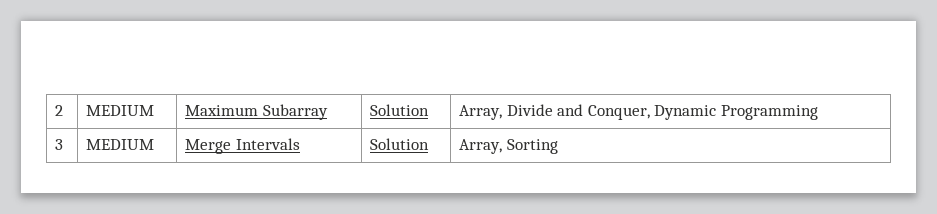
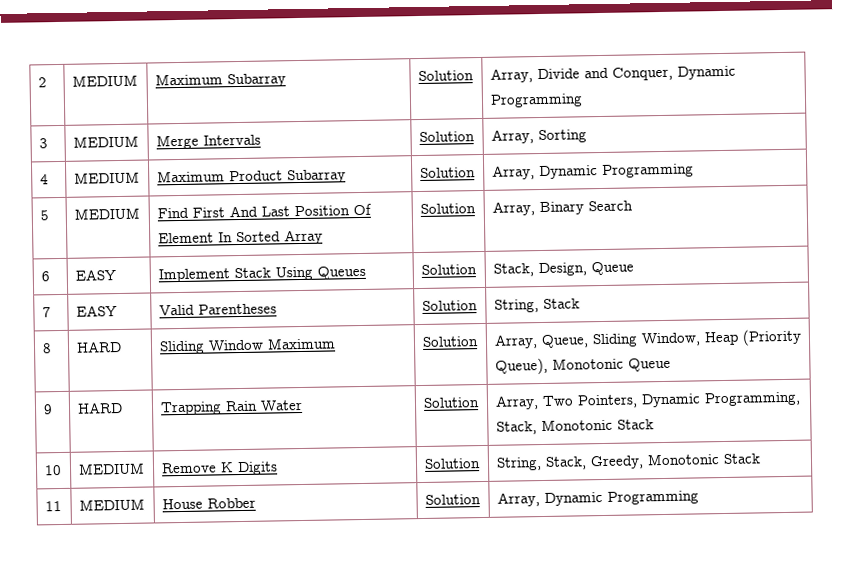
+ 4 | MEDIUM | Maximum Product Subarray | Solution | Array, Dynamic Programming
+ 5 | MEDIUM | Find First And Last Position Of Element In Sorted Array | Solution | Array, Binary Search
+ 6 | EASY | Implement Stack Using Queues | Solution | Stack, Design, Queue
+ 7 | EASY | Valid Parentheses | Solution | String, Stack
+ 8 | HARD | Sliding Window Maximum | Solution | Array, Queue, Sliding Window, Heap (Priority Queue), Monotonic Queue
+ 9 | HARD | Trapping Rain Water | Solution | Array, Two Pointers, Dynamic Programming, Stack, Monotonic Stack
+ 10 | MEDIUM | Remove K Digits | Solution | String, Stack, Greedy, Monotonic Stack
+ 11 | MEDIUM | House Robber | Solution | Array, Dynamic Programming

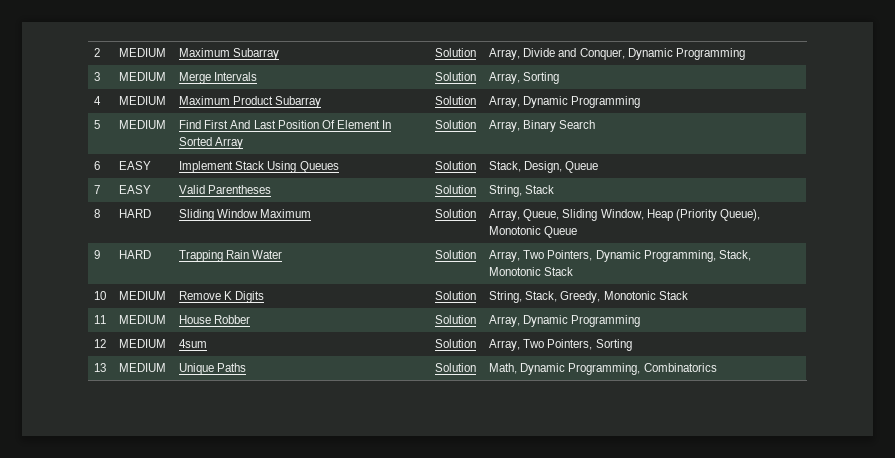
+ 12 | MEDIUM | 4sum | Solution | Array, Two Pointers, Sorting
+ 13 | MEDIUM | Unique Paths | Solution | Math, Dynamic Programming, Combinatorics

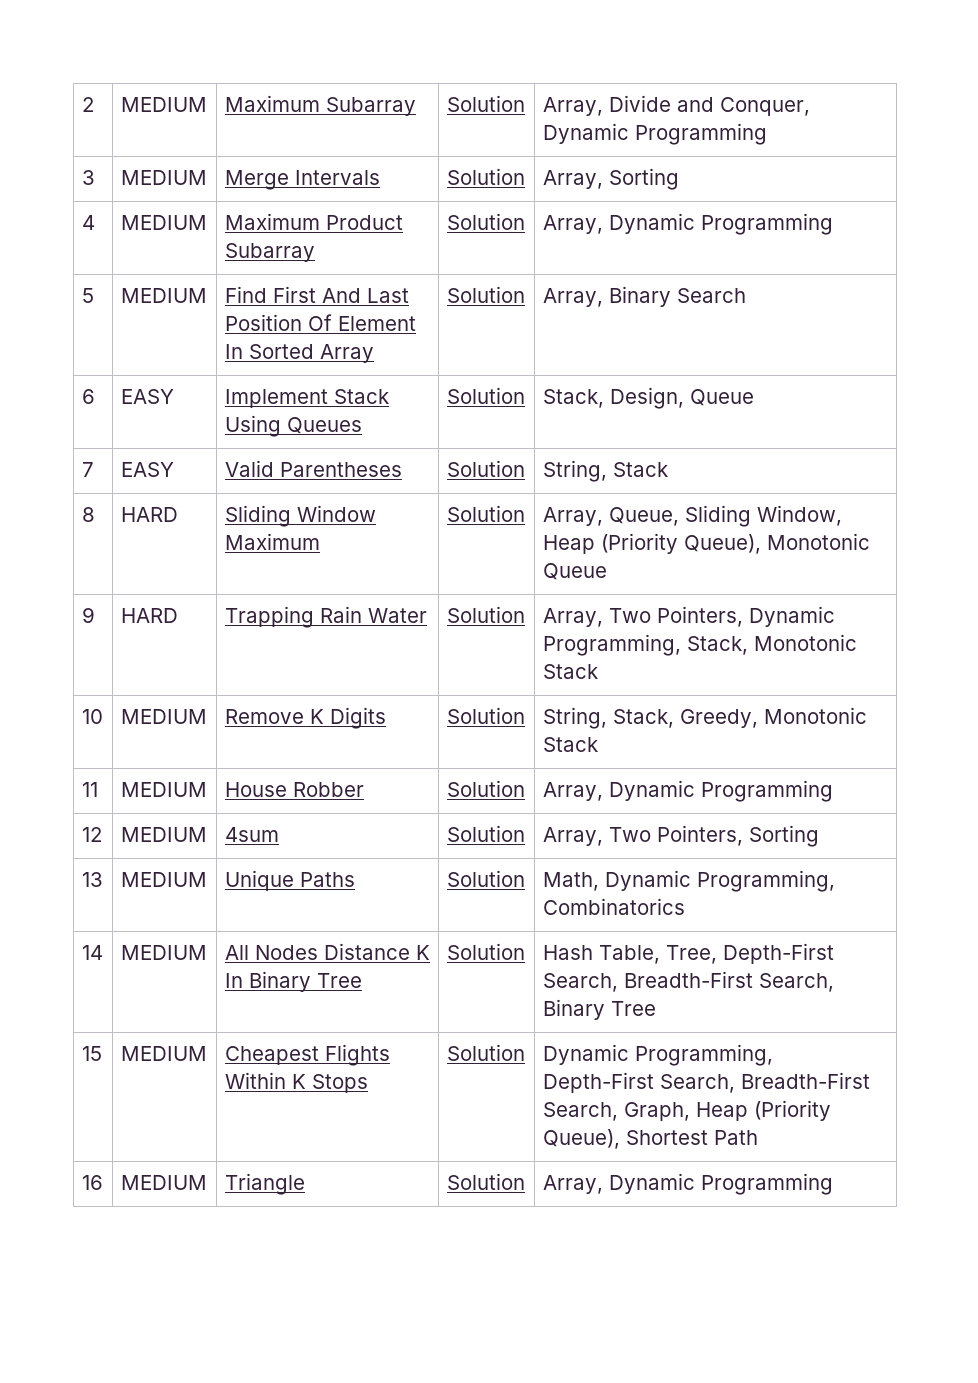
+ 14 | MEDIUM | All Nodes Distance K In Binary Tree | Solution | Hash Table, Tree, Depth-First Search, Breadth-First Search, Binary Tree
+ 15 | MEDIUM | Cheapest Flights Within K Stops | Solution | Dynamic Programming, Depth-First Search, Breadth-First Search, Graph, Heap (Priority Queue), Shortest Path
+ 16 | MEDIUM | Triangle | Solution | Array, Dynamic Programming

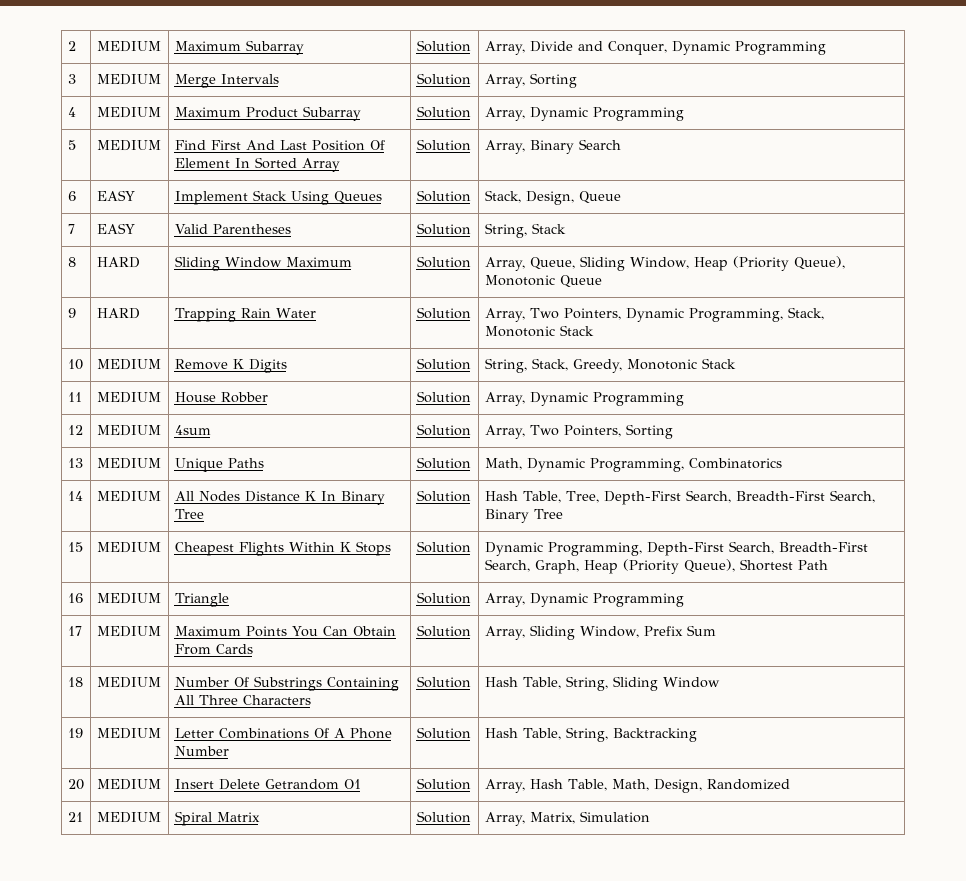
+ 17 | MEDIUM | Maximum Points You Can Obtain From Cards | Solution | Array, Sliding Window, Prefix Sum
+ 18 | MEDIUM | Number Of Substrings Containing All Three Characters | Solution | Hash Table, String, Sliding Window
+ 19 | MEDIUM | Letter Combinations Of A Phone Number | Solution | Hash Table, String, Backtracking
+ 20 | MEDIUM | Insert Delete Getrandom O1 | Solution | Array, Hash Table, Math, Design, Randomized
+ 21 | MEDIUM | Spiral Matrix | Solution | Array, Matrix, Simulation

